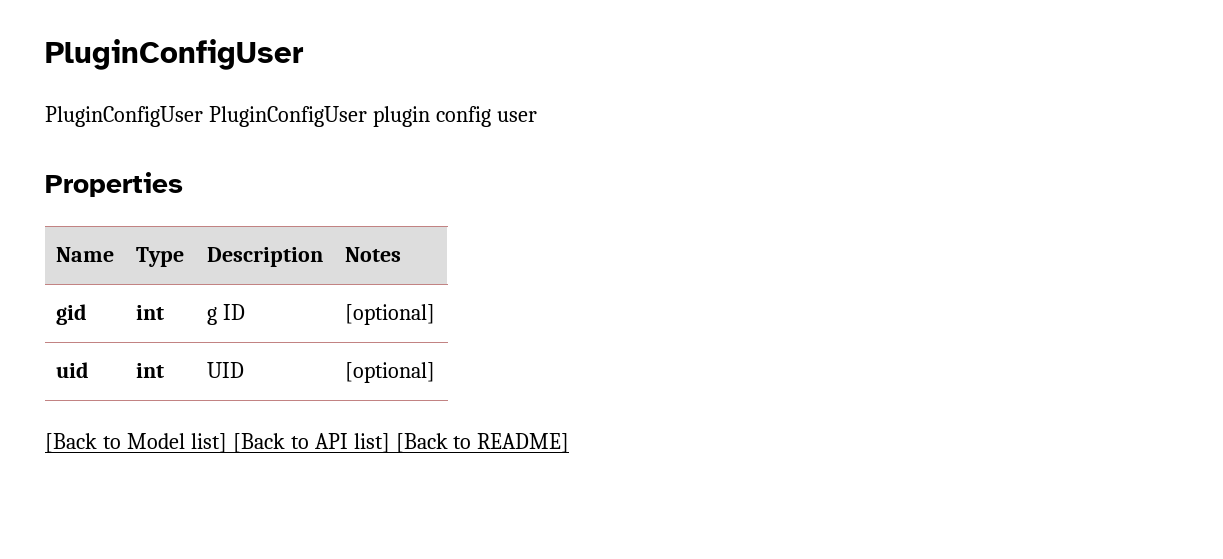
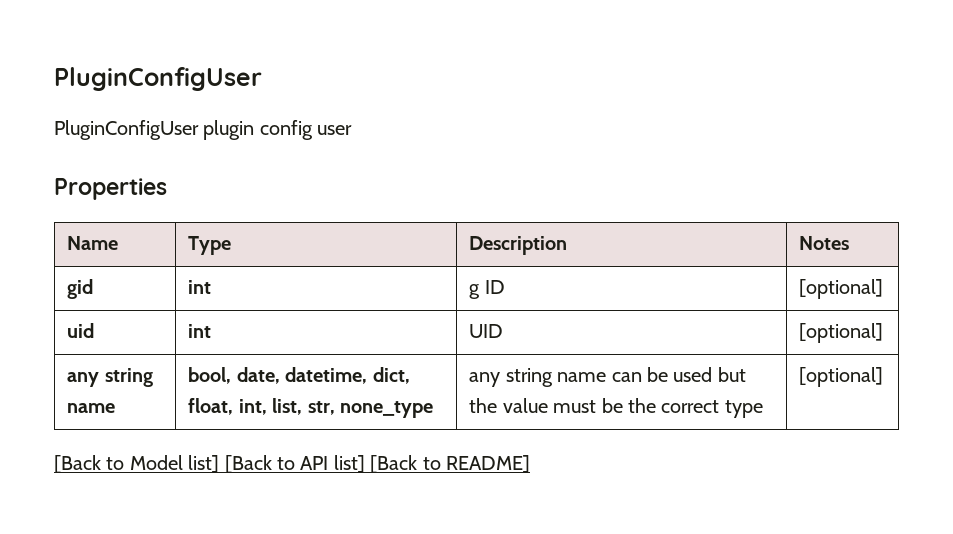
- PluginConfigUser PluginConfigUser plugin config user
+ PluginConfigUser plugin config user
+ any string name | bool, date, datetime, dict, float, int, list, str, none_type | any string name can be used but the value must be the correct type | [optional]

